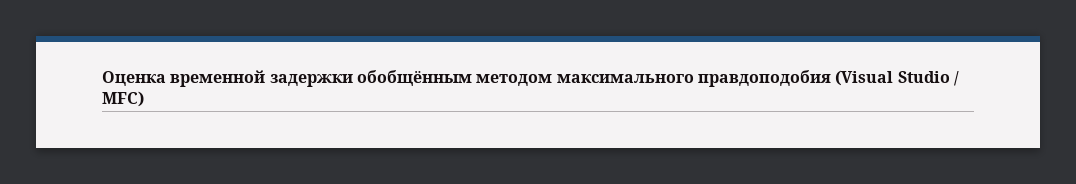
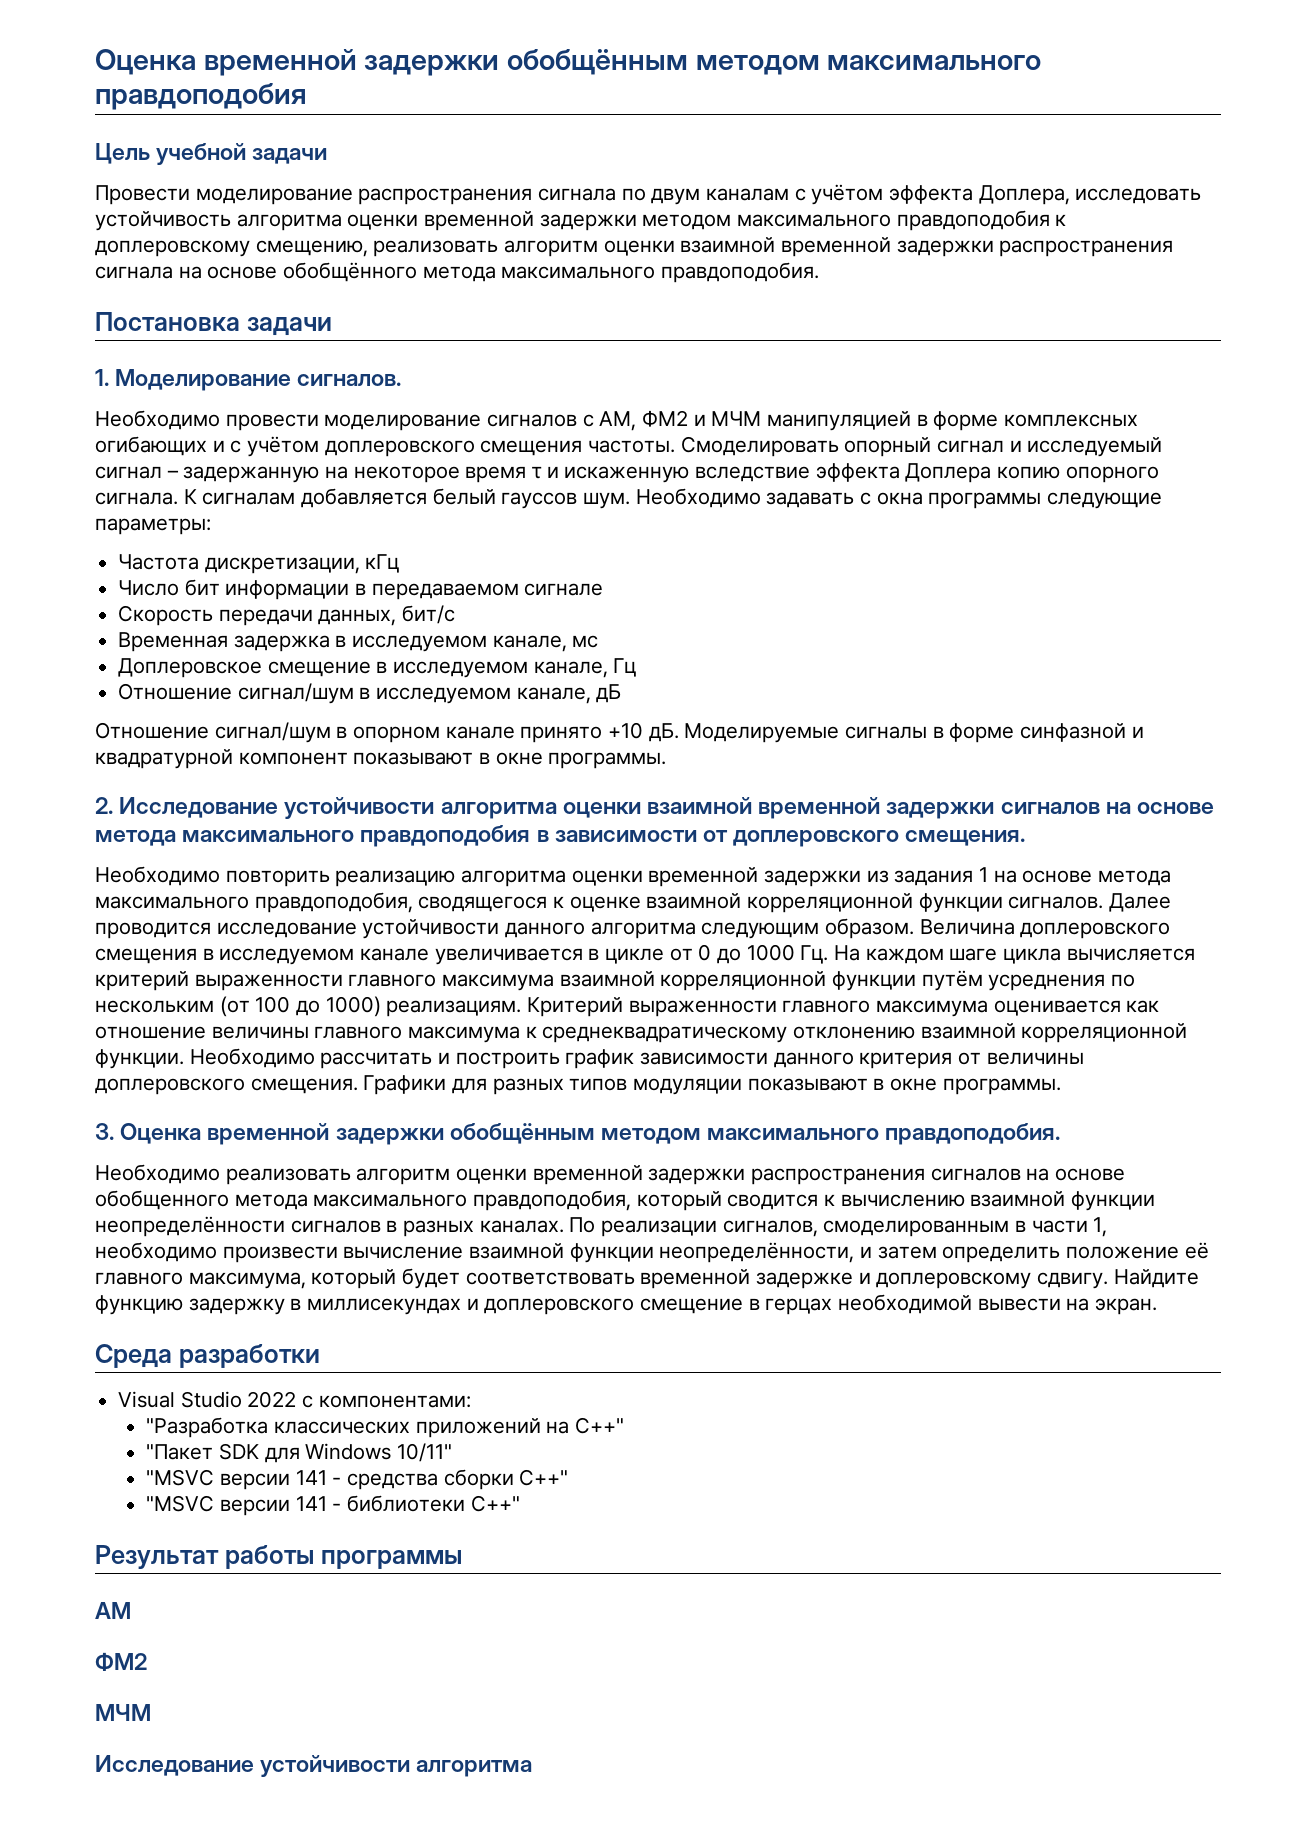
- Оценка временной задержки обобщённым методом максимального правдоподобия (Visual Studio / MFC)
+ Оценка временной задержки обобщённым методом максимального правдоподобия
+ Цель учебной задачи
+ Провести моделирование распространения сигнала по двум каналам с учётом эффекта Доплера, исследовать устойчивость алгоритма оценки временной задержки методом максимального правдоподобия к доплеровскому смещению, реализовать алгоритм оценки взаимной временной задержки распространения сигнала на основе обобщённого метода максимального правдоподобия.
+ Постановка задачи
+ 1. Моделирование сигналов.
+ Необходимо провести моделирование сигналов с АМ, ФМ2 и МЧМ манипуляцией в форме комплексных огибающих и с учётом доплеровского смещения частоты. Смоделировать опорный сигнал и исследуемый сигнал – задержанную на некоторое время τ и искаженную вследствие эффекта Доплера копию опорного сигнала. К сигналам добавляется белый гауссов шум. Необходимо задавать с окна программы следующие параметры:
+ Частота дискретизации, кГц
+ Число бит информации в передаваемом сигнале
+ Скорость передачи данных, бит/с
+ Временная задержка в исследуемом канале, мс
+ Доплеровское смещение в исследуемом канале, Гц
+ Отношение сигнал/шум в исследуемом канале, дБ
+ Отношение сигнал/шум в опорном канале принято +10 дБ. Моделируемые сигналы в форме синфазной и квадратурной компонент показывают в окне программы.
+ 2. Исследование устойчивости алгоритма оценки взаимной временной задержки сигналов на основе метода максимального правдоподобия в зависимости от доплеровского смещения.
+ Необходимо повторить реализацию алгоритма оценки временной задержки из задания 1 на основе метода максимального правдоподобия, сводящегося к оценке взаимной корреляционной функции сигналов. Далее проводится исследование устойчивости данного алгоритма следующим образом. Величина доплеровского смещения в исследуемом канале увеличивается в цикле от 0 до 1000 Гц. На каждом шаге цикла вычисляется критерий выраженности главного максимума взаимной корреляционной функции путём усреднения по нескольким (от 100 до 1000) реализациям. Критерий выраженности главного максимума оценивается как отношение величины главного максимума к среднеквадратическому отклонению взаимной корреляционной функции. Необходимо рассчитать и построить график зависимости данного критерия от величины доплеровского смещения. Графики для разных типов модуляции показывают в окне программы.
+ 3. Оценка временной задержки обобщённым методом максимального правдоподобия.
+ Необходимо реализовать алгоритм оценки временной задержки распространения сигналов на основе обобщенного метода максимального правдоподобия, который сводится к вычислению взаимной функции неопределённости сигналов в разных каналах. По реализации сигналов, смоделированным в части 1, необходимо произвести вычисление взаимной функции неопределённости, и затем определить положение её главного максимума, который будет соответствовать временной задержке и доплеровскому сдвигу. Найдите функцию задержку в миллисекундах и доплеровского смещение в герцах необходимой вывести на экран.
+ Среда разработки
+ Visual Studio 2022 с компонентами:
+ "Разработка классических приложений на C++"
+ "Пакет SDK для Windows 10/11"
+ "MSVC версии 141 - средства сборки C++"
+ "MSVC версии 141 - библиотеки C++"
+ Результат работы программы
+ АМ
+ ФМ2
+ МЧМ
+ Исследование устойчивости алгоритма

